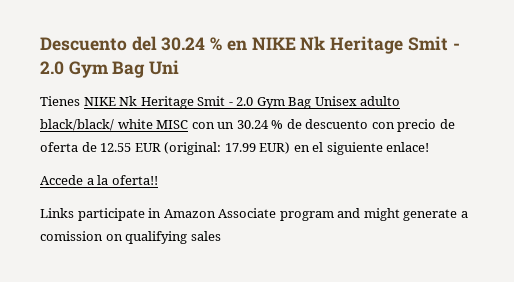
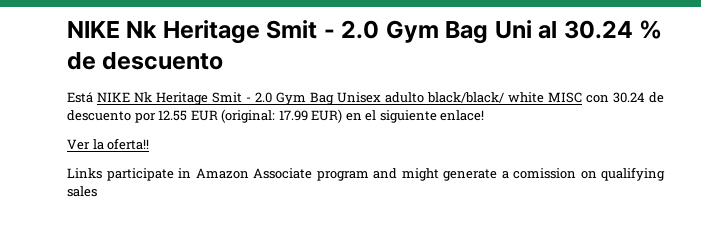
- Descuento del 30.24 % en NIKE Nk Heritage Smit - 2.0 Gym Bag Uni
- Tienes NIKE Nk Heritage Smit - 2.0 Gym Bag Unisex adulto black/black/ white MISC con un 30.24 % de descuento con precio de oferta de 12.55 EUR (original: 17.99 EUR) en el siguiente enlace!
+ NIKE Nk Heritage Smit - 2.0 Gym Bag Uni al 30.24 % de descuento
+ Está NIKE Nk Heritage Smit - 2.0 Gym Bag Unisex adulto black/black/ white MISC con 30.24 de descuento por 12.55 EUR (original: 17.99 EUR) en el siguiente enlace!
- Accede a la oferta!!
+ Ver la oferta!!

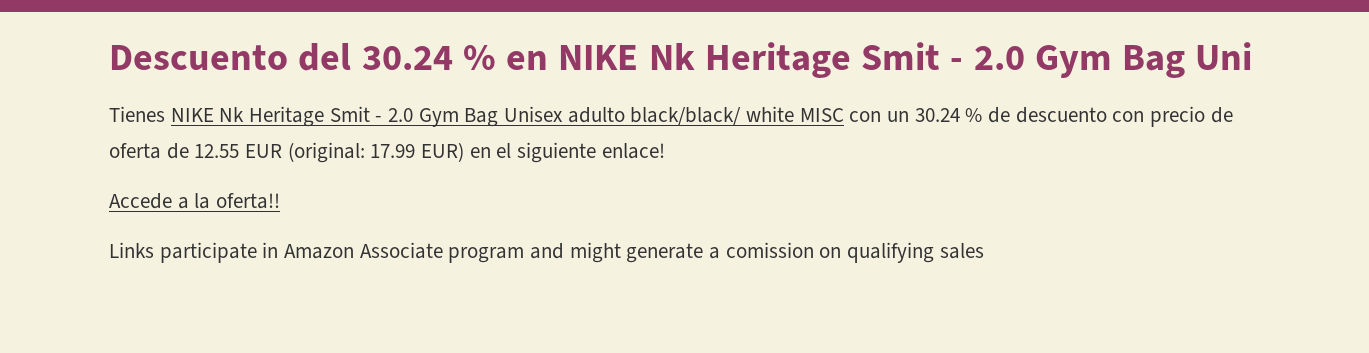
- NIKE Nk Heritage Smit - 2.0 Gym Bag Uni al 30.24 % de descuento
- Está NIKE Nk Heritage Smit - 2.0 Gym Bag Unisex adulto black/black/ white MISC con 30.24 de descuento por 12.55 EUR (original: 17.99 EUR) en el siguiente enlace!
+ Descuento del 30.24 % en NIKE Nk Heritage Smit - 2.0 Gym Bag Uni
+ Tienes NIKE Nk Heritage Smit - 2.0 Gym Bag Unisex adulto black/black/ white MISC con un 30.24 % de descuento con precio de oferta de 12.55 EUR (original: 17.99 EUR) en el siguiente enlace!
- Ver la oferta!!
+ Accede a la oferta!!

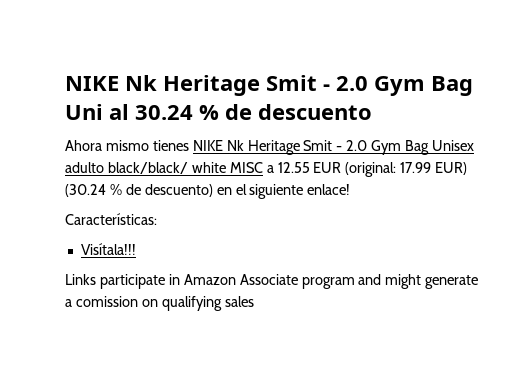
- Descuento del 30.24 % en NIKE Nk Heritage Smit - 2.0 Gym Bag Uni
- Tienes NIKE Nk Heritage Smit - 2.0 Gym Bag Unisex adulto black/black/ white MISC con un 30.24 % de descuento con precio de oferta de 12.55 EUR (original: 17.99 EUR) en el siguiente enlace!
+ NIKE Nk Heritage Smit - 2.0 Gym Bag Uni al 30.24 % de descuento
+ Ahora mismo tienes NIKE Nk Heritage Smit - 2.0 Gym Bag Unisex adulto black/black/ white MISC a 12.55 EUR (original: 17.99 EUR) (30.24 % de descuento) en el siguiente enlace!
- Accede a la oferta!!
+ Características:
+ Visítala!!!

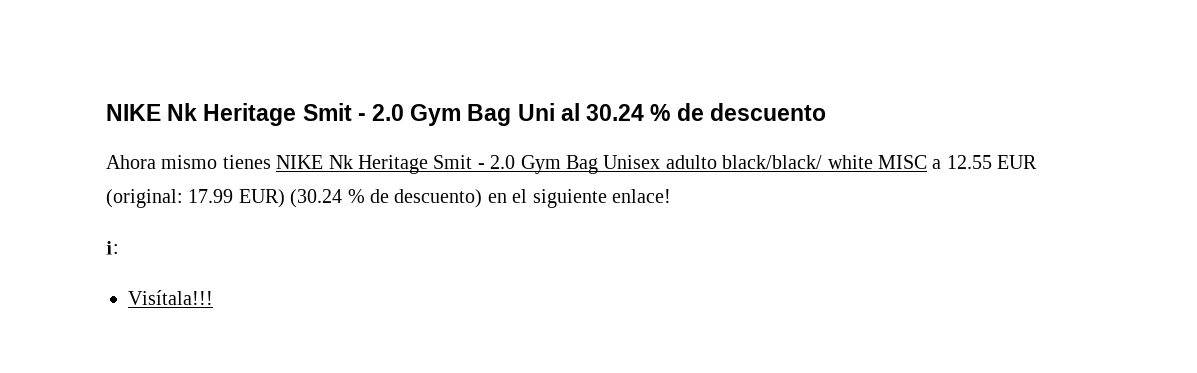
- Características:
+ ℹ:
- Links participate in Amazon Associate program and might generate a comission on qualifying sales

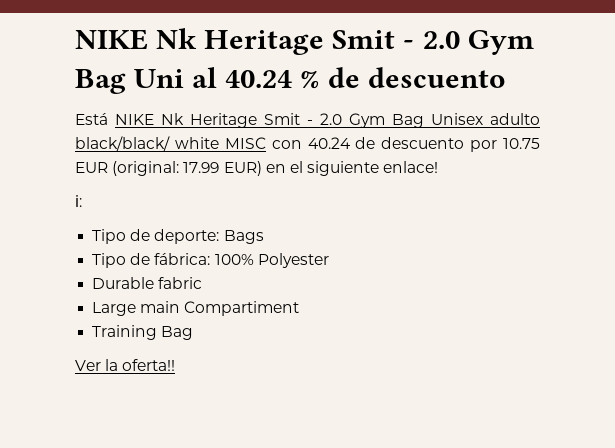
- NIKE Nk Heritage Smit - 2.0 Gym Bag Uni al 30.24 % de descuento
+ NIKE Nk Heritage Smit - 2.0 Gym Bag Uni al 40.24 % de descuento
- Ahora mismo tienes NIKE Nk Heritage Smit - 2.0 Gym Bag Unisex adulto black/black/ white MISC a 12.55 EUR (original: 17.99 EUR) (30.24 % de descuento) en el siguiente enlace!
+ Está NIKE Nk Heritage Smit - 2.0 Gym Bag Unisex adulto black/black/ white MISC con 40.24 de descuento por 10.75 EUR (original: 17.99 EUR) en el siguiente enlace!
- Visítala!!!
+ Tipo de deporte: Bags
+ Tipo de fábrica: 100% Polyester
+ Durable fabric
+ Large main Compartiment
+ Training Bag
+ Ver la oferta!!

